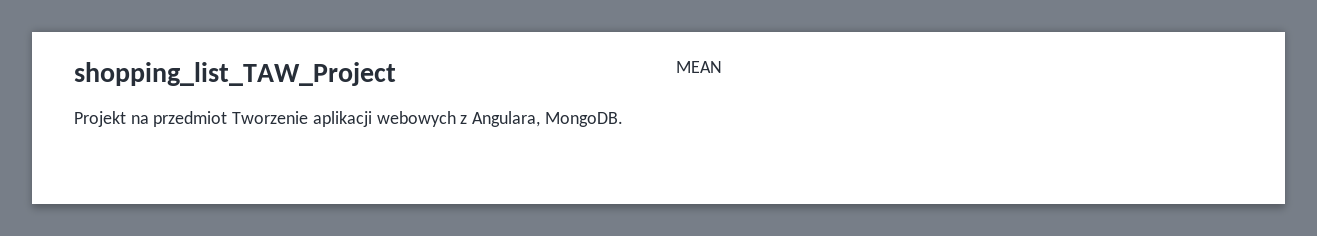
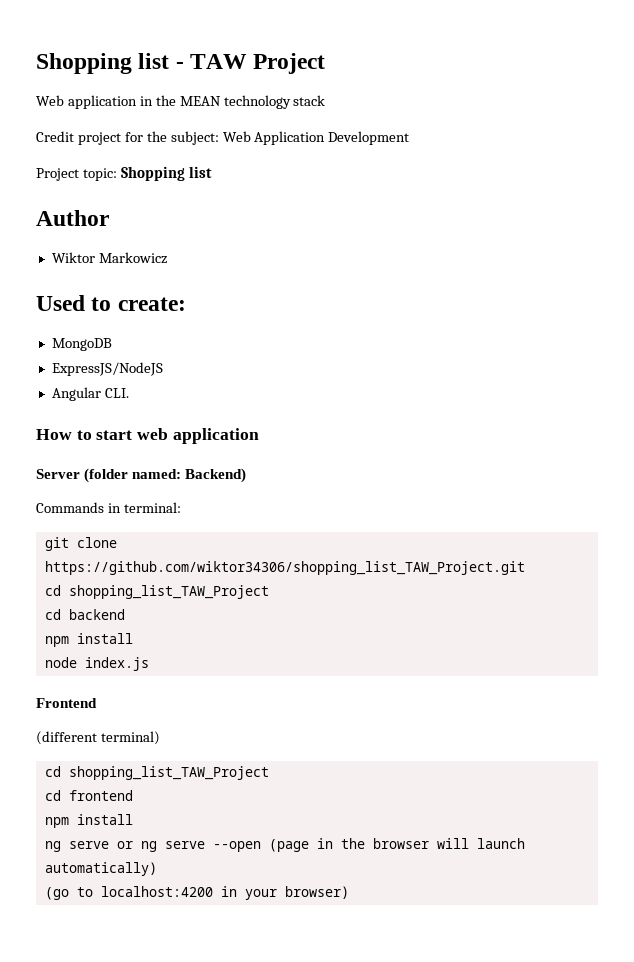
- shopping_list_TAW_Project
- Projekt na przedmiot Tworzenie aplikacji webowych z Angulara, MongoDB. MEAN
+ Shopping list - TAW Project
+ Web application in the MEAN technology stack
+ Credit project for the subject: Web Application Development
+ Project topic: Shopping list
+ Author
+ Wiktor Markowicz
+ Used to create:
+ MongoDB
+ ExpressJS/NodeJS
+ Angular CLI.
+ How to start web application
+ Server (folder named: Backend)
+ Commands in terminal:
+ git clone https://github.com/wiktor34306/shopping_list_TAW_Project.git
+ cd shopping_list_TAW_Project
+ cd backend
+ npm install
+ node index.js
+ Frontend
+ (different terminal)
+ cd shopping_list_TAW_Project
+ cd frontend
+ npm install
+ ng serve or ng serve --open (page in the browser will launch automatically)
+ (go to localhost:4200 in your browser)

